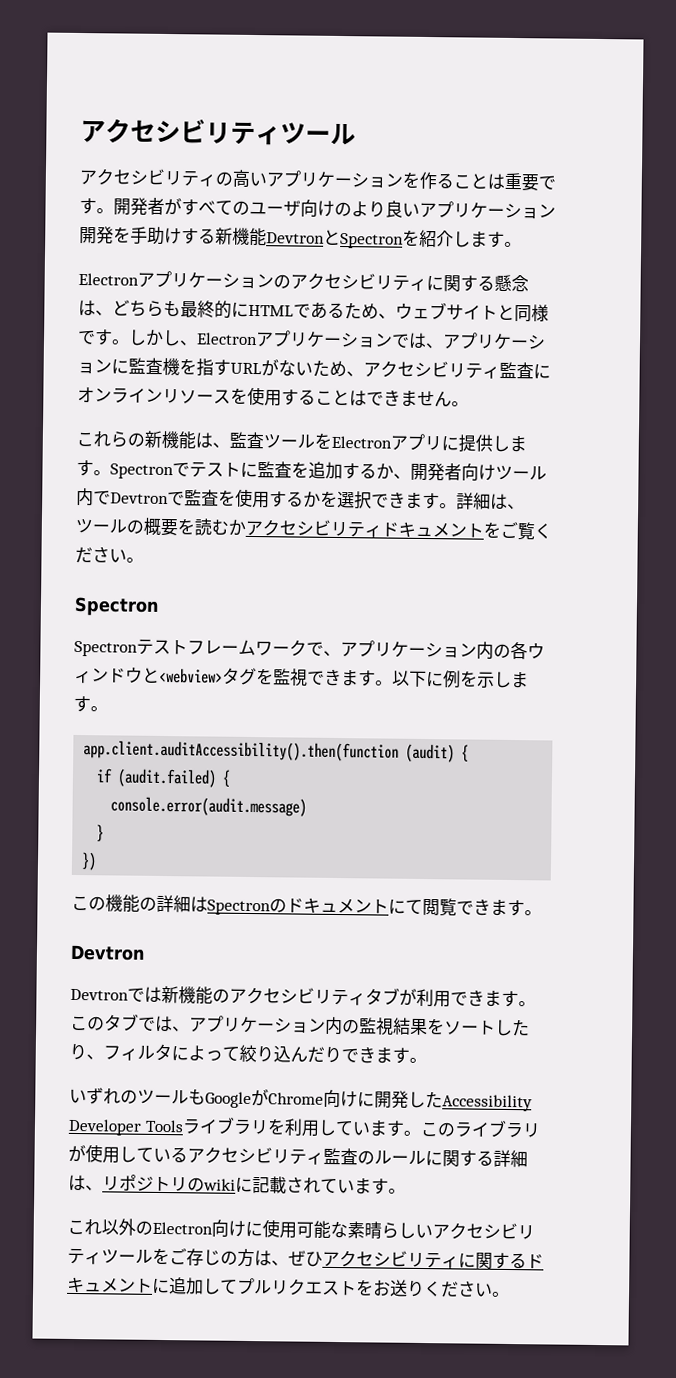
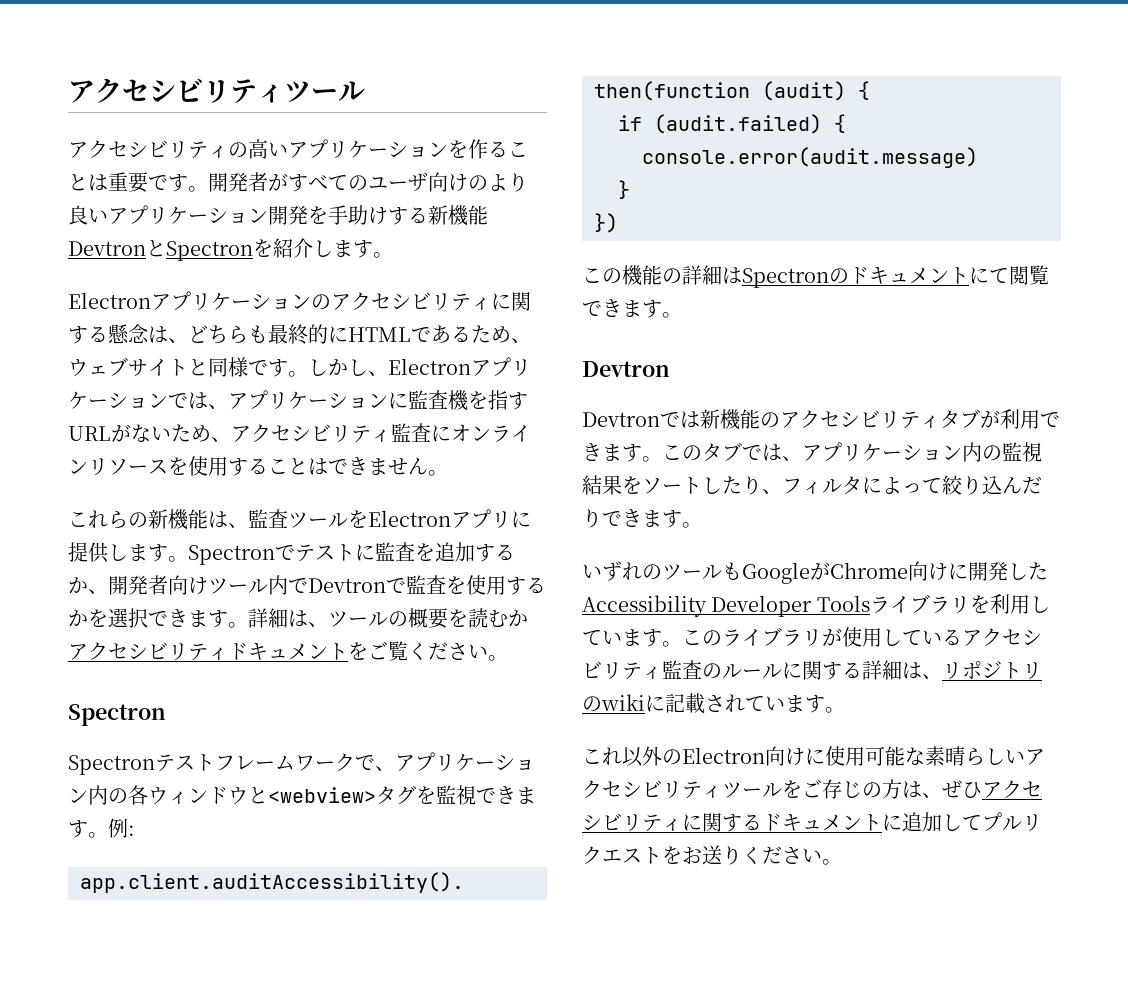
- 以下に例を示します。
+ 例:

